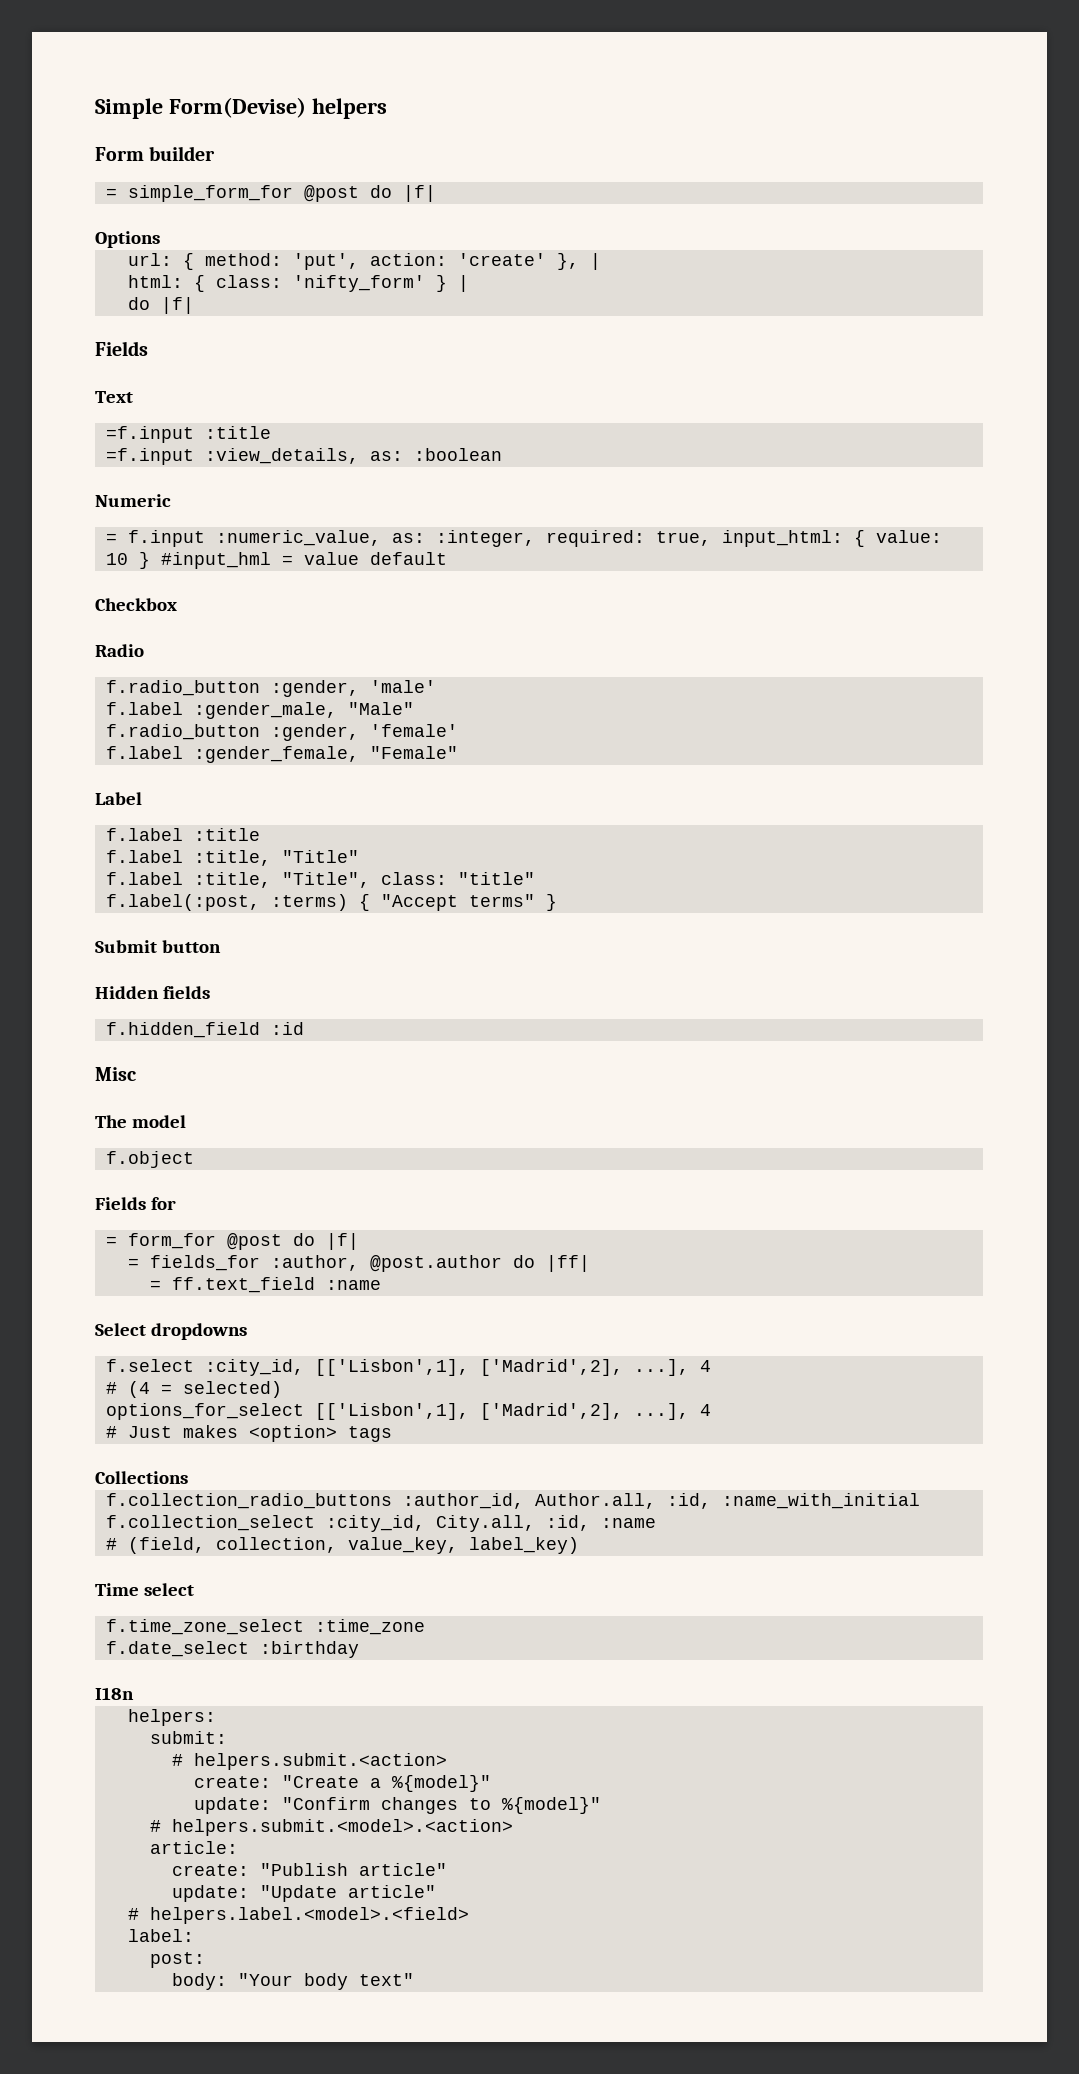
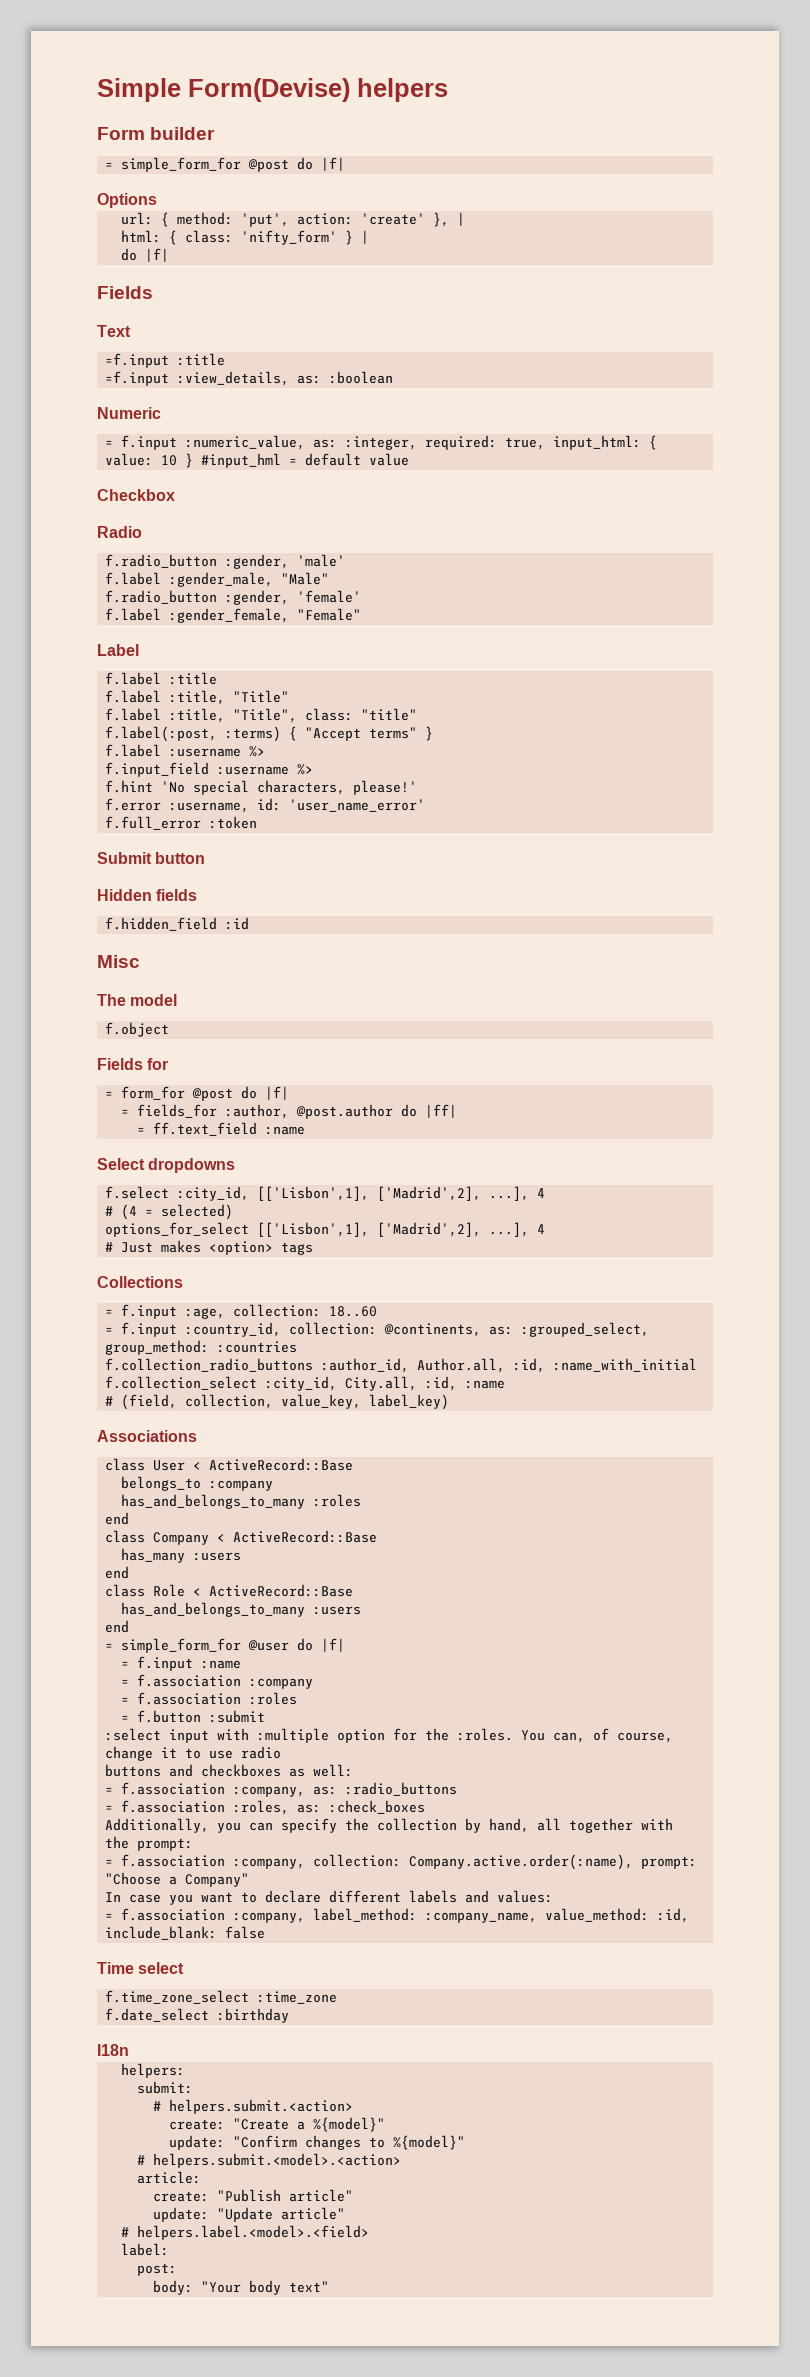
- = f.input :numeric_value, as: :integer, required: true, input_html: { value: 10 } #input_hml = value default
+ = f.input :numeric_value, as: :integer, required: true, input_html: { value: 10 } #input_hml = default value
+ f.label :username %>
+ f.input_field :username %>
+ f.hint 'No special characters, please!'
+ f.error :username, id: 'user_name_error'
+ f.full_error :token
+ = f.input :age, collection: 18..60
+ = f.input :country_id, collection: @continents, as: :grouped_select, group_method: :countries
+ Associations
+ class User < ActiveRecord::Base
+ belongs_to :company
+ has_and_belongs_to_many :roles
+ end
+ class Company < ActiveRecord::Base
+ has_many :users
+ end
+ class Role < ActiveRecord::Base
+ has_and_belongs_to_many :users
+ end
+ = simple_form_for @user do |f|
+ = f.input :name
+ = f.association :company
+ = f.association :roles
+ = f.button :submit
+ :select input with :multiple option for the :roles. You can, of course, change it to use radio
+ buttons and checkboxes as well:
+ = f.association :company, as: :radio_buttons
+ = f.association :roles, as: :check_boxes
+ Additionally, you can specify the collection by hand, all together with the prompt:
+ = f.association :company, collection: Company.active.order(:name), prompt: "Choose a Company"
+ In case you want to declare different labels and values:
+ = f.association :company, label_method: :company_name, value_method: :id, include_blank: false

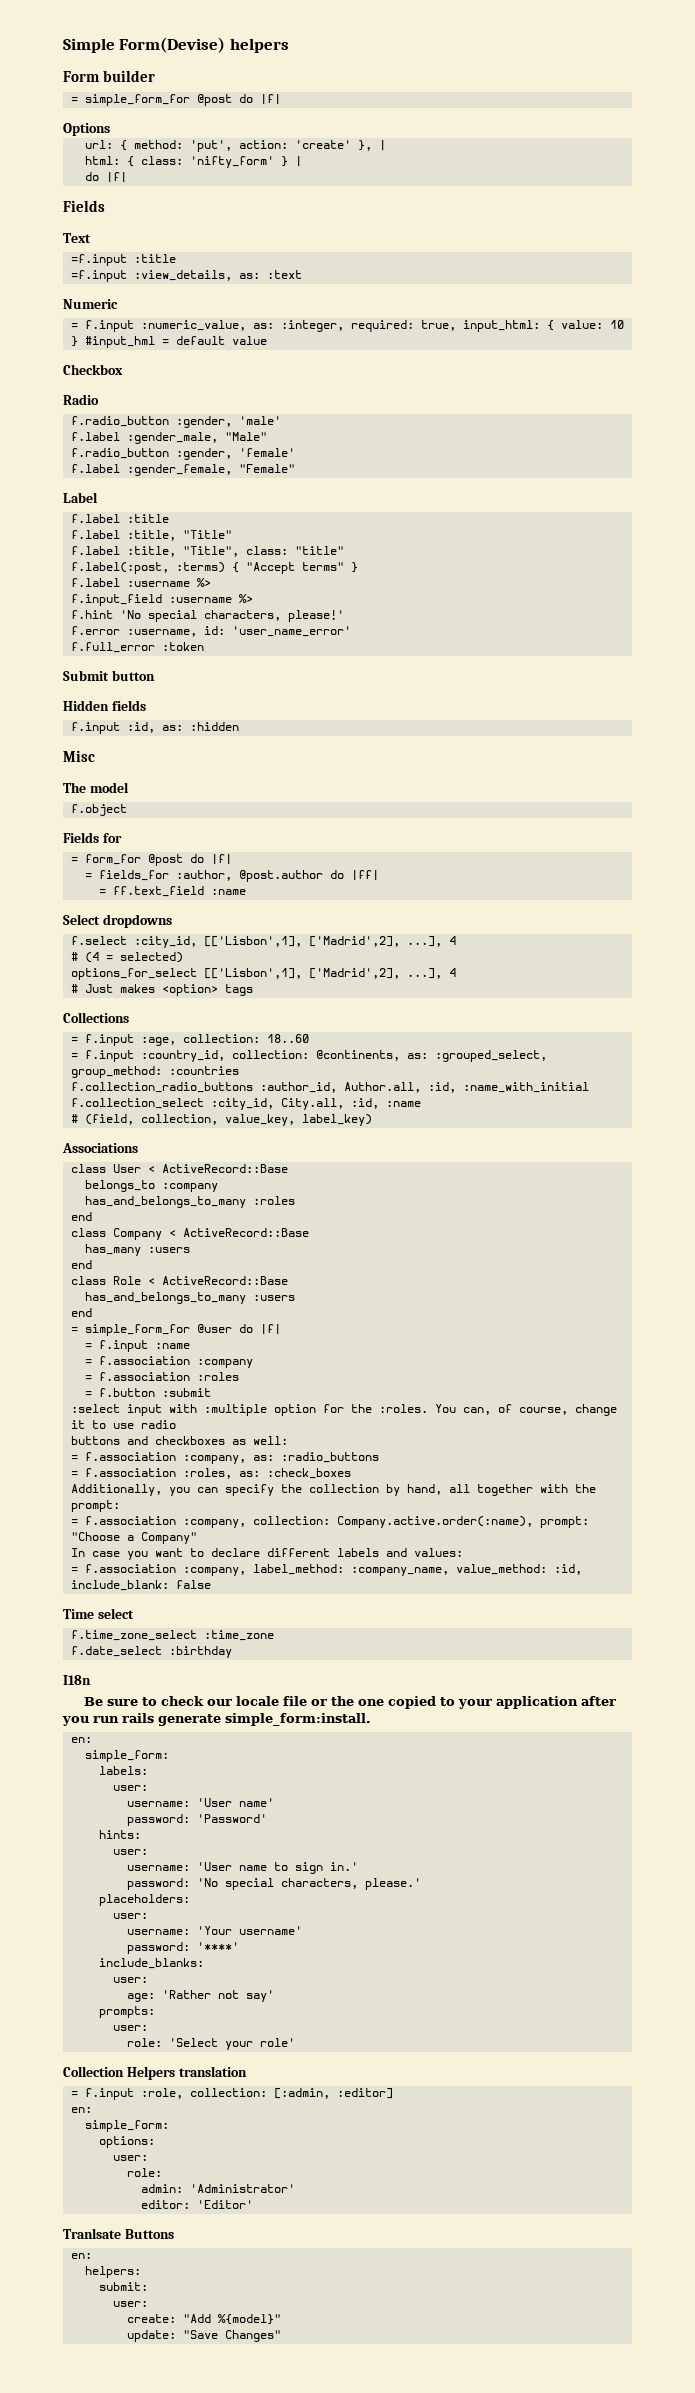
- =f.input :view_details, as: :boolean
+ =f.input :view_details, as: :text
- f.hidden_field :id
+ f.input :id, as: :hidden
+ Be sure to check our locale file or the one copied to your application after you run rails generate simple_form:install.
+ en:
+ simple_form:
+ labels:
+ user:
+ username: 'User name'
+ password: 'Password'
+ hints:
+ user:
+ username: 'User name to sign in.'
+ password: 'No special characters, please.'
+ placeholders:
+ user:
+ username: 'Your username'
+ password: '****'
+ include_blanks:
+ user:
+ age: 'Rather not say'
+ prompts:
+ user:
+ role: 'Select your role'
+ Collection Helpers translation
+ = f.input :role, collection: [:admin, :editor]
+ en:
+ simple_form:
+ options:
+ user:
+ role:
+ admin: 'Administrator'
+ editor: 'Editor'
+ Tranlsate Buttons
+ en:
  submit:
- # helpers.submit.<action>
- create: "Create a %{model}"
+ user:
+ create: "Add %{model}"
- update: "Confirm changes to %{model}"
- # helpers.submit.<model>.<action>
- article:
- create: "Publish article"
- update: "Update article"
- # helpers.label.<model>.<field>
- label:
- post:
- body: "Your body text"
+ update: "Save Changes"

